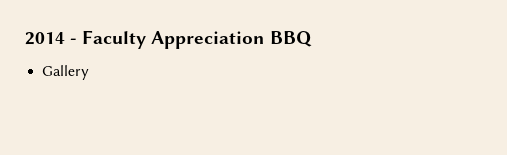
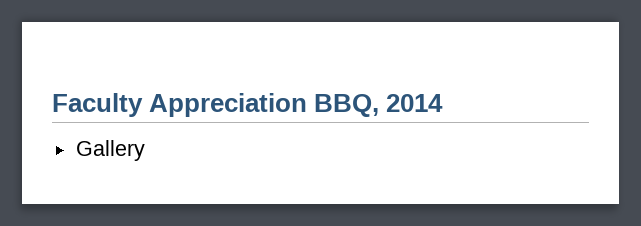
- 2014 - Faculty Appreciation BBQ
+ Faculty Appreciation BBQ, 2014

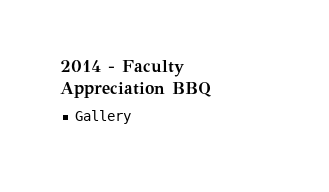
- Faculty Appreciation BBQ, 2014
+ 2014 - Faculty Appreciation BBQ

